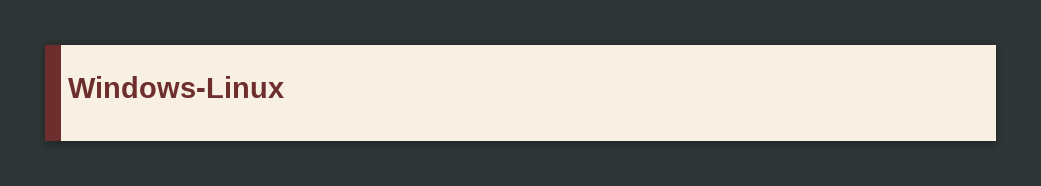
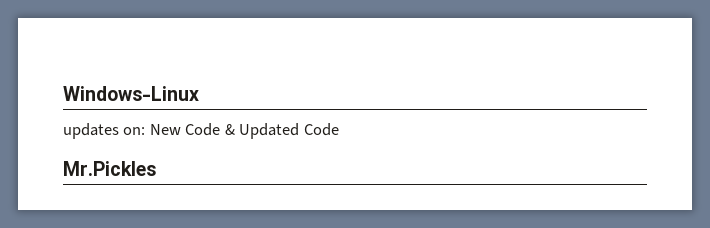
+ updates on: New Code & Updated Code
+ Mr.Pickles

